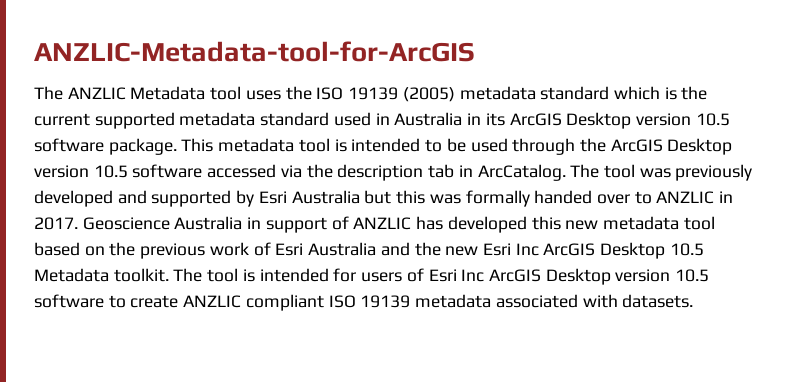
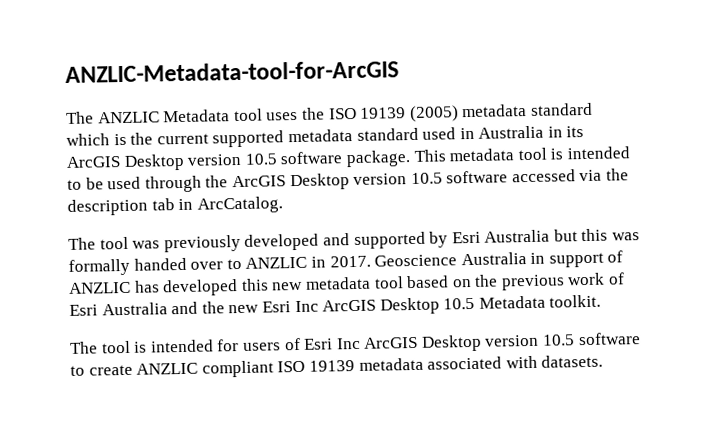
- This metadata tool is intended to be used through the ArcGIS Desktop version 10.5 software accessed via the description tab in ArcCatalog. The tool was previously developed and supported by Esri Australia but this was formally handed over to ANZLIC in 2017.
+ This metadata tool is intended to be used through the ArcGIS Desktop version 10.5 software accessed via the description tab in ArcCatalog.
+ The tool was previously developed and supported by Esri Australia but this was formally handed over to ANZLIC in 2017.
- Geoscience Australia in support of ANZLIC has developed this new metadata tool based on the previous work of Esri Australia and the new Esri Inc ArcGIS Desktop 10.5 Metadata toolkit. The tool is intended for users of Esri Inc ArcGIS Desktop version 10.5 software to create ANZLIC compliant ISO 19139 metadata associated with datasets.
+ Geoscience Australia in support of ANZLIC has developed this new metadata tool based on the previous work of Esri Australia and the new Esri Inc ArcGIS Desktop 10.5 Metadata toolkit.
+ The tool is intended for users of Esri Inc ArcGIS Desktop version 10.5 software to create ANZLIC compliant ISO 19139 metadata associated with datasets.

